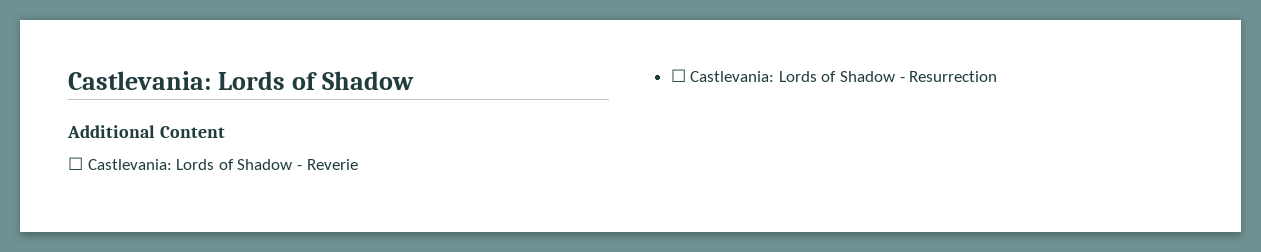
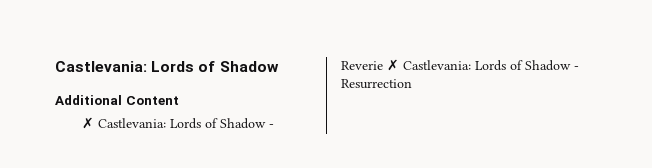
- ☐ Castlevania: Lords of Shadow - Reverie
- ☐ Castlevania: Lords of Shadow - Resurrection
+ ✗ Castlevania: Lords of Shadow - Reverie ✗ Castlevania: Lords of Shadow - Resurrection

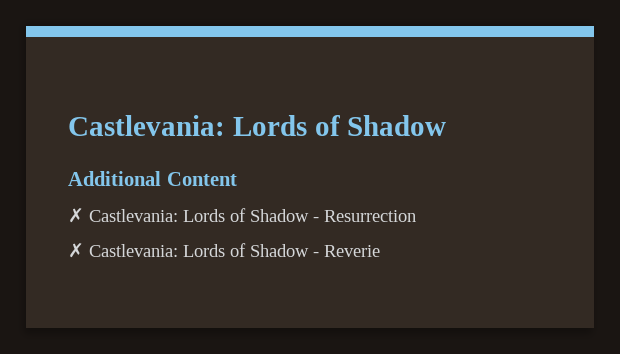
- ✗ Castlevania: Lords of Shadow - Reverie ✗ Castlevania: Lords of Shadow - Resurrection
+ ✗ Castlevania: Lords of Shadow - Resurrection
+ ✗ Castlevania: Lords of Shadow - Reverie

